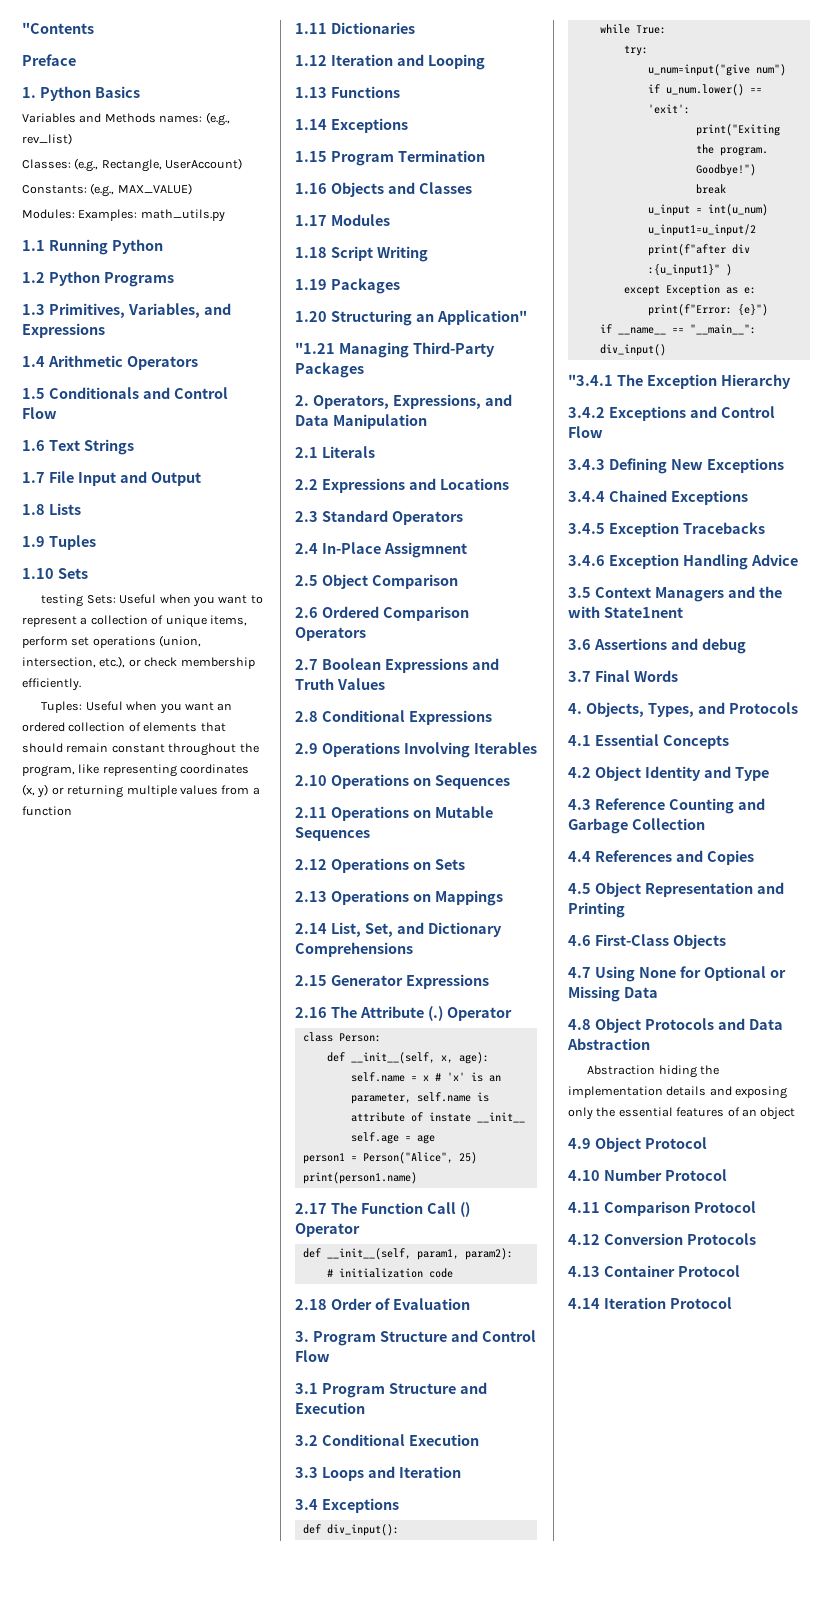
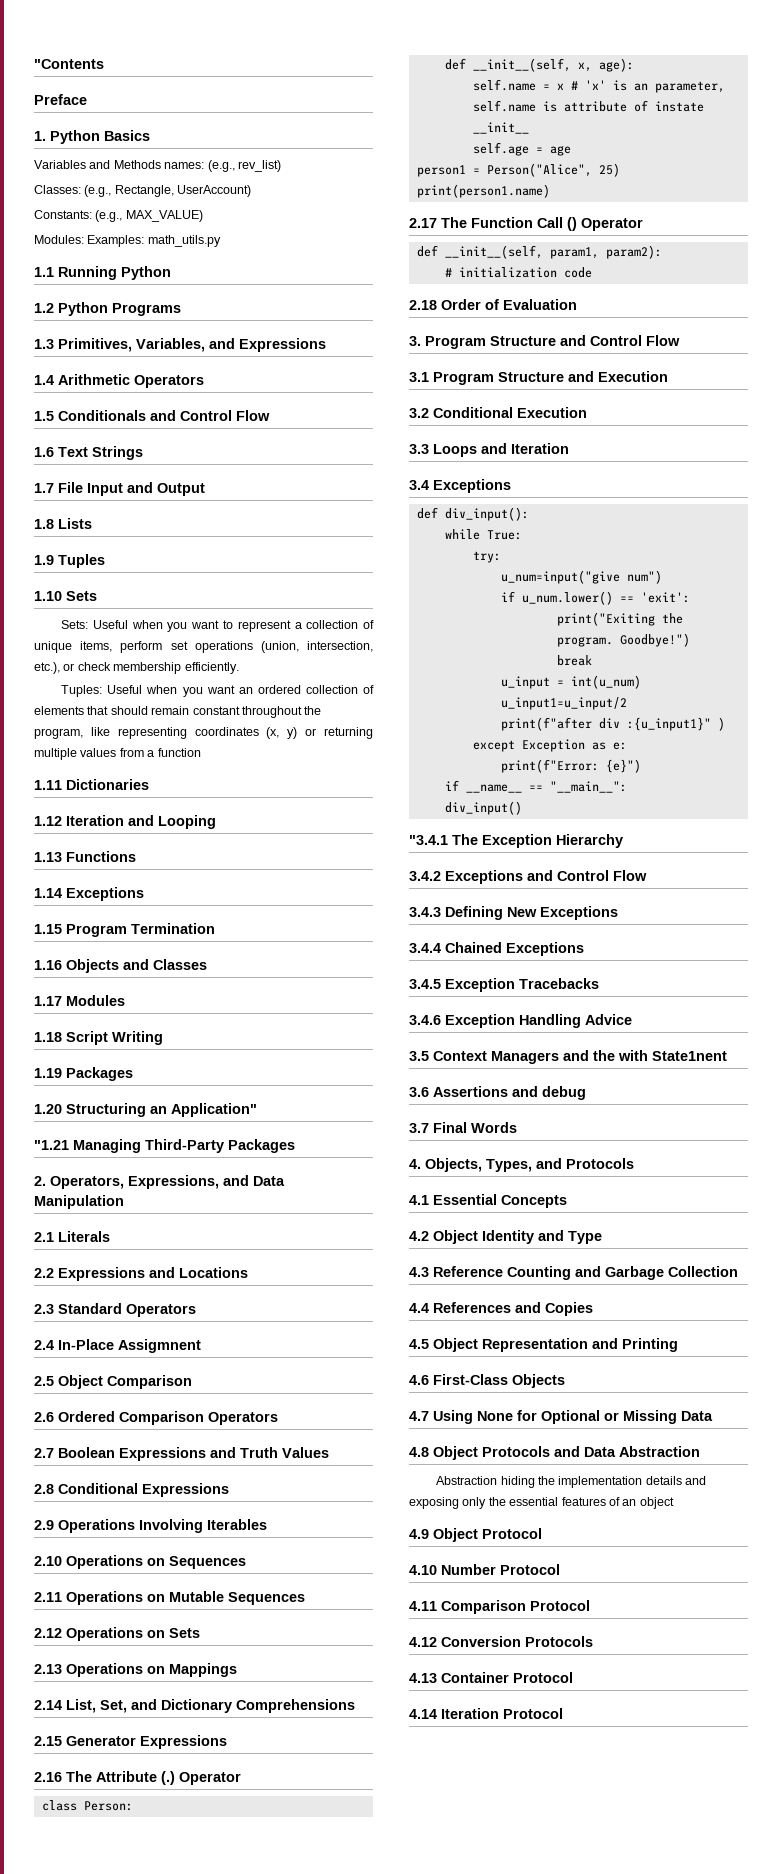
- testing Sets: Useful when you want to represent a collection of unique items, perform set operations (union, intersection, etc.), or check membership efficiently.
+ Sets: Useful when you want to represent a collection of unique items, perform set operations (union, intersection, etc.), or check membership efficiently.

